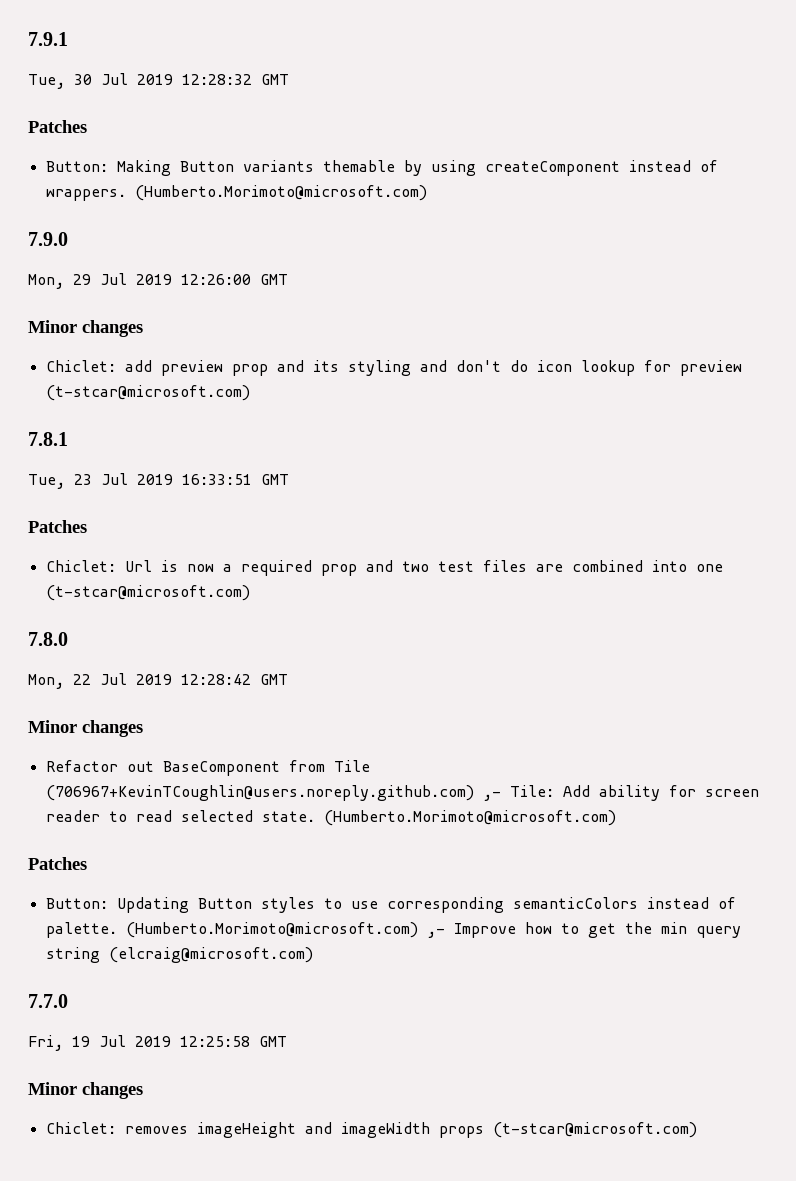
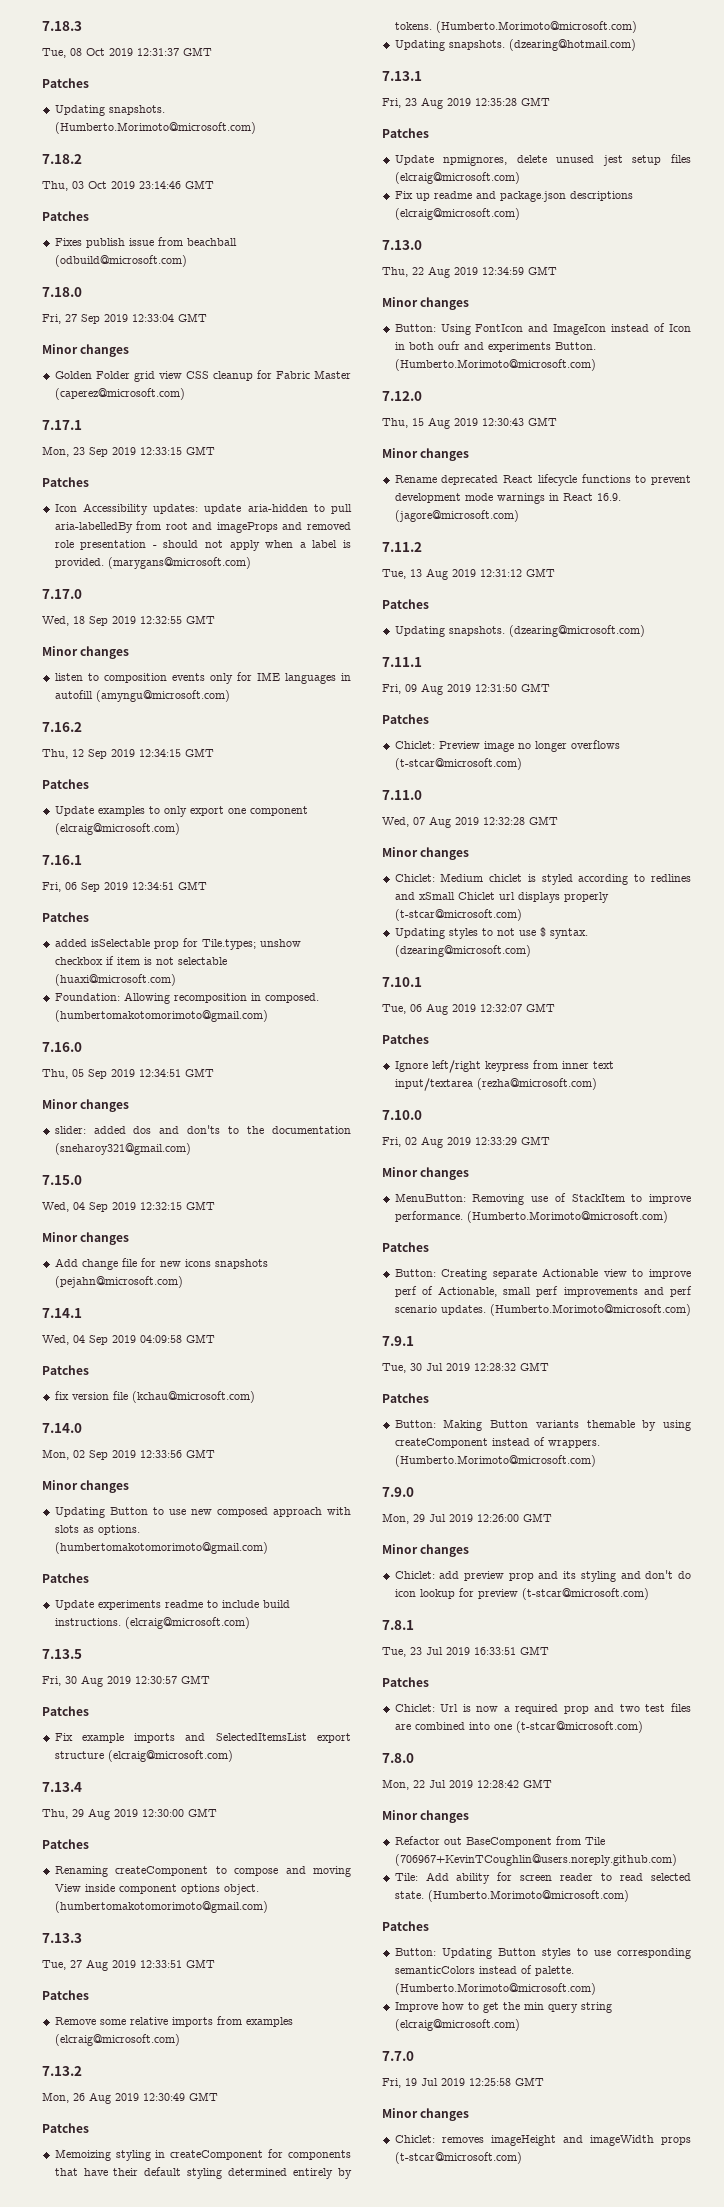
+ 7.18.3
+ Tue, 08 Oct 2019 12:31:37 GMT
+ Patches
+ Updating snapshots. (Humberto.Morimoto@microsoft.com)
+ 7.18.2
+ Thu, 03 Oct 2019 23:14:46 GMT
+ Patches
+ Fixes publish issue from beachball (odbuild@microsoft.com)
+ 7.18.0
+ Fri, 27 Sep 2019 12:33:04 GMT
+ Minor changes
+ Golden Folder grid view CSS cleanup for Fabric Master (caperez@microsoft.com)
+ 7.17.1
+ Mon, 23 Sep 2019 12:33:15 GMT
+ Patches
+ Icon Accessibility updates: update aria-hidden to pull aria-labelledBy from root and imageProps and removed role presentation - should not apply when a label is provided. (marygans@microsoft.com)
+ 7.17.0
+ Wed, 18 Sep 2019 12:32:55 GMT
+ Minor changes
+ listen to composition events only for IME languages in autofill (amyngu@microsoft.com)
+ 7.16.2
+ Thu, 12 Sep 2019 12:34:15 GMT
+ Patches
+ Update examples to only export one component (elcraig@microsoft.com)
+ 7.16.1
+ Fri, 06 Sep 2019 12:34:51 GMT
+ Patches
+ added isSelectable prop for Tile.types; unshow checkbox if item is not selectable (huaxi@microsoft.com)
+ Foundation: Allowing recomposition in composed. (humbertomakotomorimoto@gmail.com)
+ 7.16.0
+ Thu, 05 Sep 2019 12:34:51 GMT
+ Minor changes
+ slider: added dos and don'ts to the documentation (sneharoy321@gmail.com)
+ 7.15.0
+ Wed, 04 Sep 2019 12:32:15 GMT
+ Minor changes
+ Add change file for new icons snapshots (pejahn@microsoft.com)
+ 7.14.1
+ Wed, 04 Sep 2019 04:09:58 GMT
+ Patches
+ fix version file (kchau@microsoft.com)
+ 7.14.0
+ Mon, 02 Sep 2019 12:33:56 GMT
+ Minor changes
+ Updating Button to use new composed approach with slots as options. (humbertomakotomorimoto@gmail.com)
+ Patches
+ Update experiments readme to include build instructions. (elcraig@microsoft.com)
+ 7.13.5
+ Fri, 30 Aug 2019 12:30:57 GMT
+ Patches
+ Fix example imports and SelectedItemsList export structure (elcraig@microsoft.com)
+ 7.13.4
+ Thu, 29 Aug 2019 12:30:00 GMT
+ Patches
+ Renaming createComponent to compose and moving View inside component options object. (humbertomakotomorimoto@gmail.com)
+ 7.13.3
+ Tue, 27 Aug 2019 12:33:51 GMT
+ Patches
+ Remove some relative imports from examples (elcraig@microsoft.com)
+ 7.13.2
+ Mon, 26 Aug 2019 12:30:49 GMT
+ Patches
+ Memoizing styling in createComponent for components that have their default styling determined entirely by tokens. (Humberto.Morimoto@microsoft.com)
+ Updating snapshots. (dzearing@hotmail.com)
+ 7.13.1
+ Fri, 23 Aug 2019 12:35:28 GMT
+ Patches
+ Update npmignores, delete unused jest setup files (elcraig@microsoft.com)
+ Fix up readme and package.json descriptions (elcraig@microsoft.com)
+ 7.13.0
+ Thu, 22 Aug 2019 12:34:59 GMT
+ Minor changes
+ Button: Using FontIcon and ImageIcon instead of Icon in both oufr and experiments Button. (Humberto.Morimoto@microsoft.com)
+ 7.12.0
+ Thu, 15 Aug 2019 12:30:43 GMT
+ Minor changes
+ Rename deprecated React lifecycle functions to prevent development mode warnings in React 16.9. (jagore@microsoft.com)
+ 7.11.2
+ Tue, 13 Aug 2019 12:31:12 GMT
+ Patches
+ Updating snapshots. (dzearing@microsoft.com)
+ 7.11.1
+ Fri, 09 Aug 2019 12:31:50 GMT
+ Patches
+ Chiclet: Preview image no longer overflows (t-stcar@microsoft.com)
+ 7.11.0
+ Wed, 07 Aug 2019 12:32:28 GMT
+ Minor changes
+ Chiclet: Medium chiclet is styled according to redlines and xSmall Chiclet url displays properly (t-stcar@microsoft.com)
+ Updating styles to not use $ syntax. (dzearing@microsoft.com)
+ 7.10.1
+ Tue, 06 Aug 2019 12:32:07 GMT
+ Patches
+ Ignore left/right keypress from inner text input/textarea (rezha@microsoft.com)
+ 7.10.0
+ Fri, 02 Aug 2019 12:33:29 GMT
+ Minor changes
+ MenuButton: Removing use of StackItem to improve performance. (Humberto.Morimoto@microsoft.com)
+ Patches
+ Button: Creating separate Actionable view to improve perf of Actionable, small perf improvements and perf scenario updates. (Humberto.Morimoto@microsoft.com)
- Refactor out BaseComponent from Tile (706967+KevinTCoughlin@users.noreply.github.com) ,- Tile: Add ability for screen reader to read selected state.
+ Refactor out BaseComponent from Tile (706967+KevinTCoughlin@users.noreply.github.com)
+ Tile: Add ability for screen reader to read selected state.
- Button: Updating Button styles to use corresponding semanticColors instead of palette. (Humberto.Morimoto@microsoft.com) ,- Improve how to get the min query string (elcraig@microsoft.com)
+ Button: Updating Button styles to use corresponding semanticColors instead of palette. (Humberto.Morimoto@microsoft.com)
+ Improve how to get the min query string (elcraig@microsoft.com)

